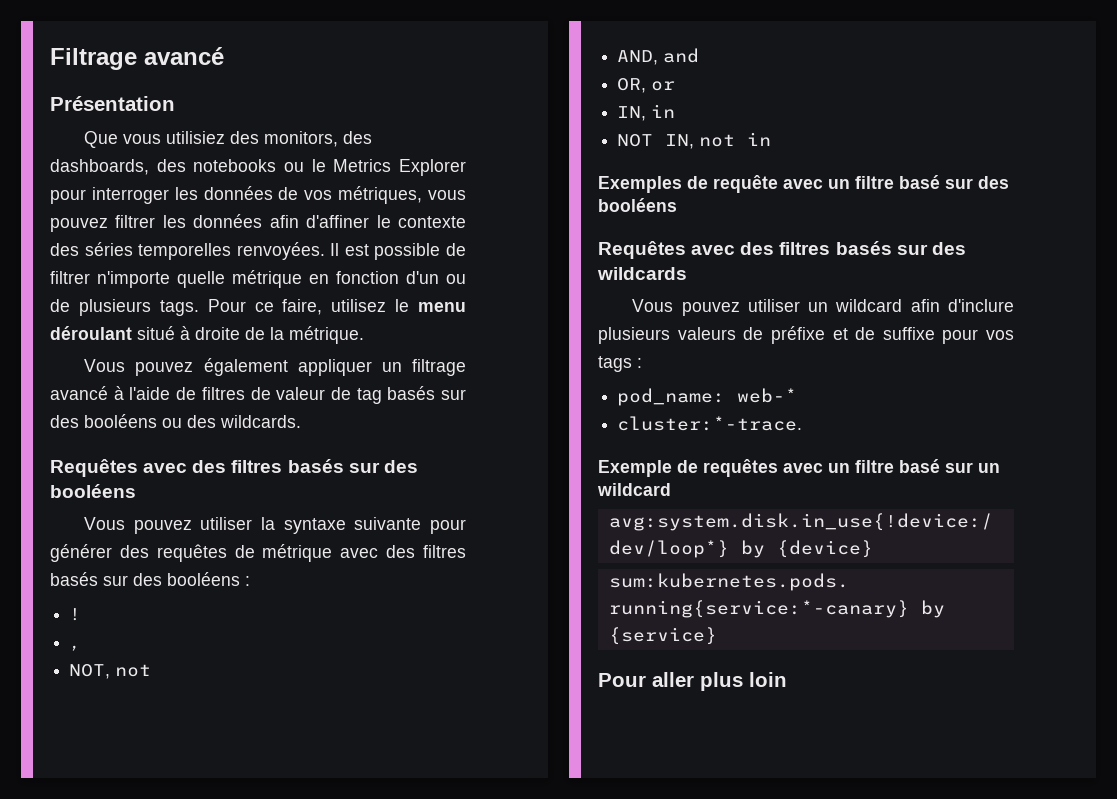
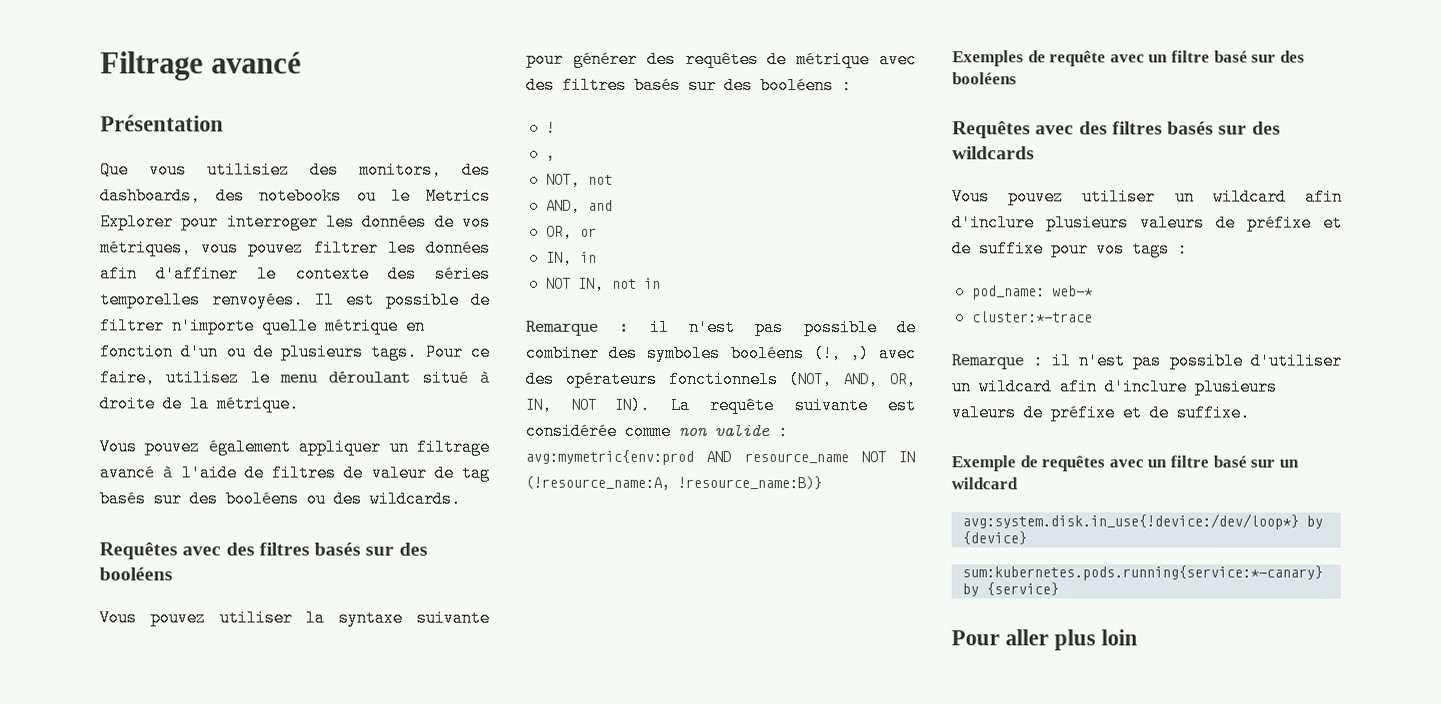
+ Remarque : il n'est pas possible de combiner des symboles booléens (!, ,) avec des opérateurs fonctionnels (NOT, AND, OR, IN, NOT IN). La requête suivante est considérée comme non valide : avg:mymetric{env:prod AND resource_name NOT IN (!resource_name:A, !resource_name:B)}
- cluster:*-trace.
+ cluster:*-trace
+ Remarque : il n'est pas possible d'utiliser un wildcard afin d'inclure plusieurs valeurs de préfixe et de suffixe.

